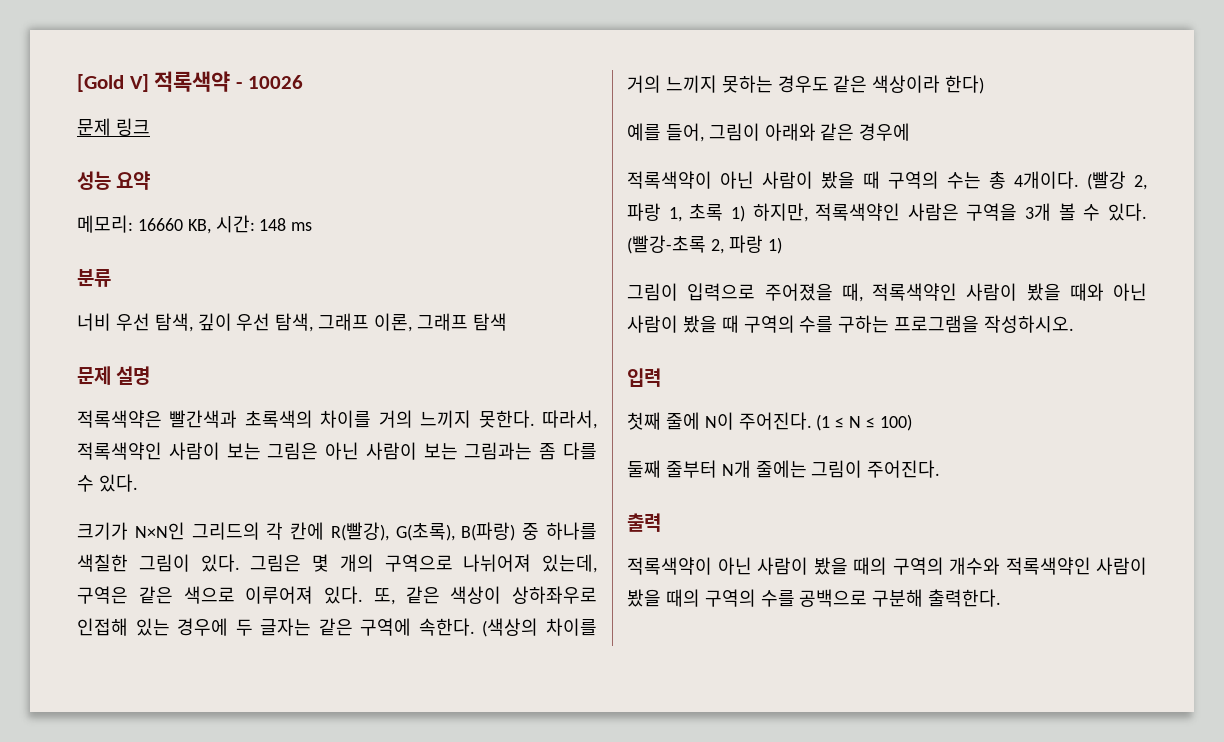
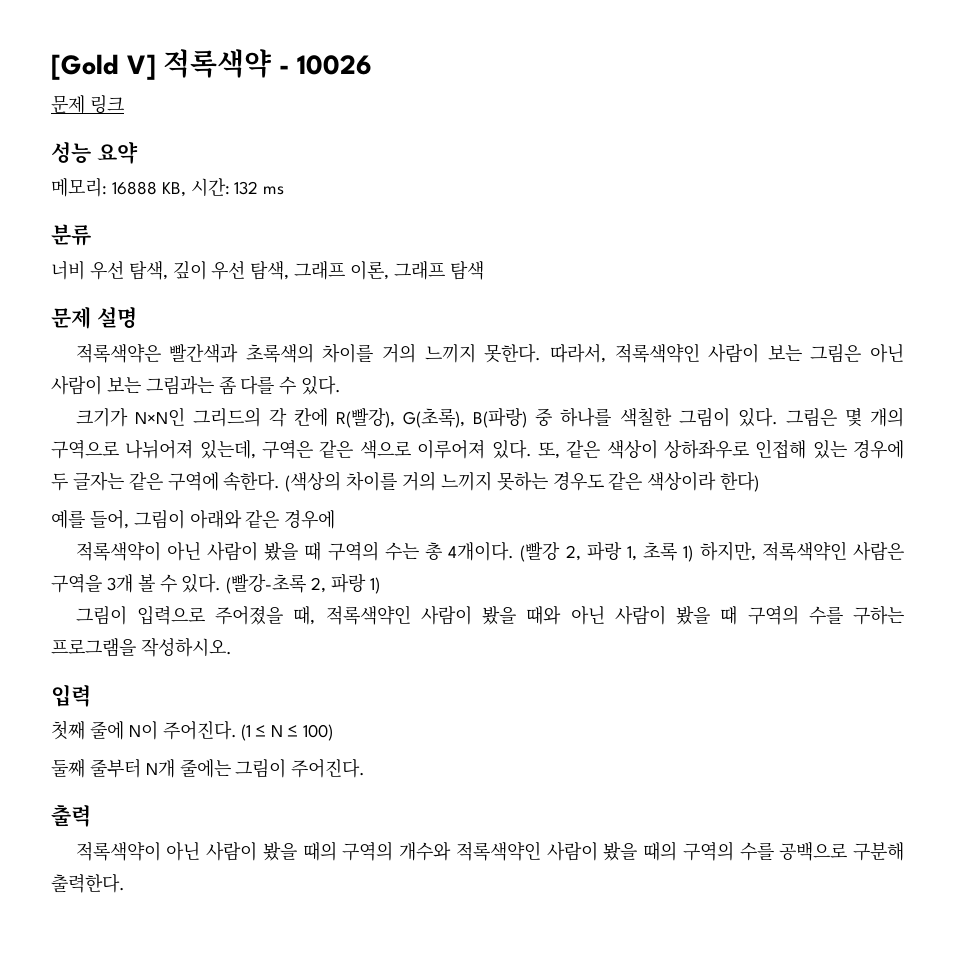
- 메모리: 16660 KB, 시간: 148 ms
+ 메모리: 16888 KB, 시간: 132 ms

